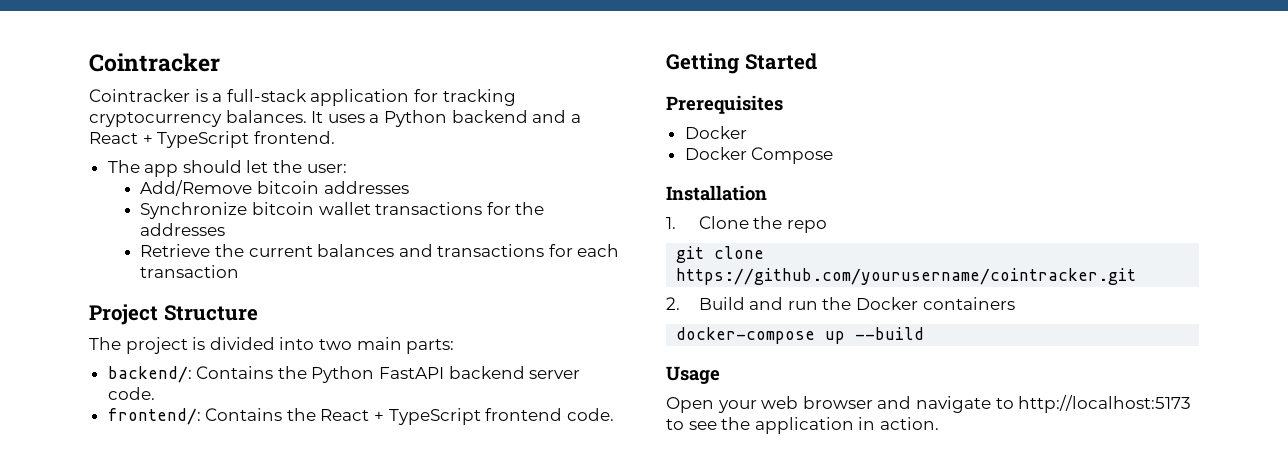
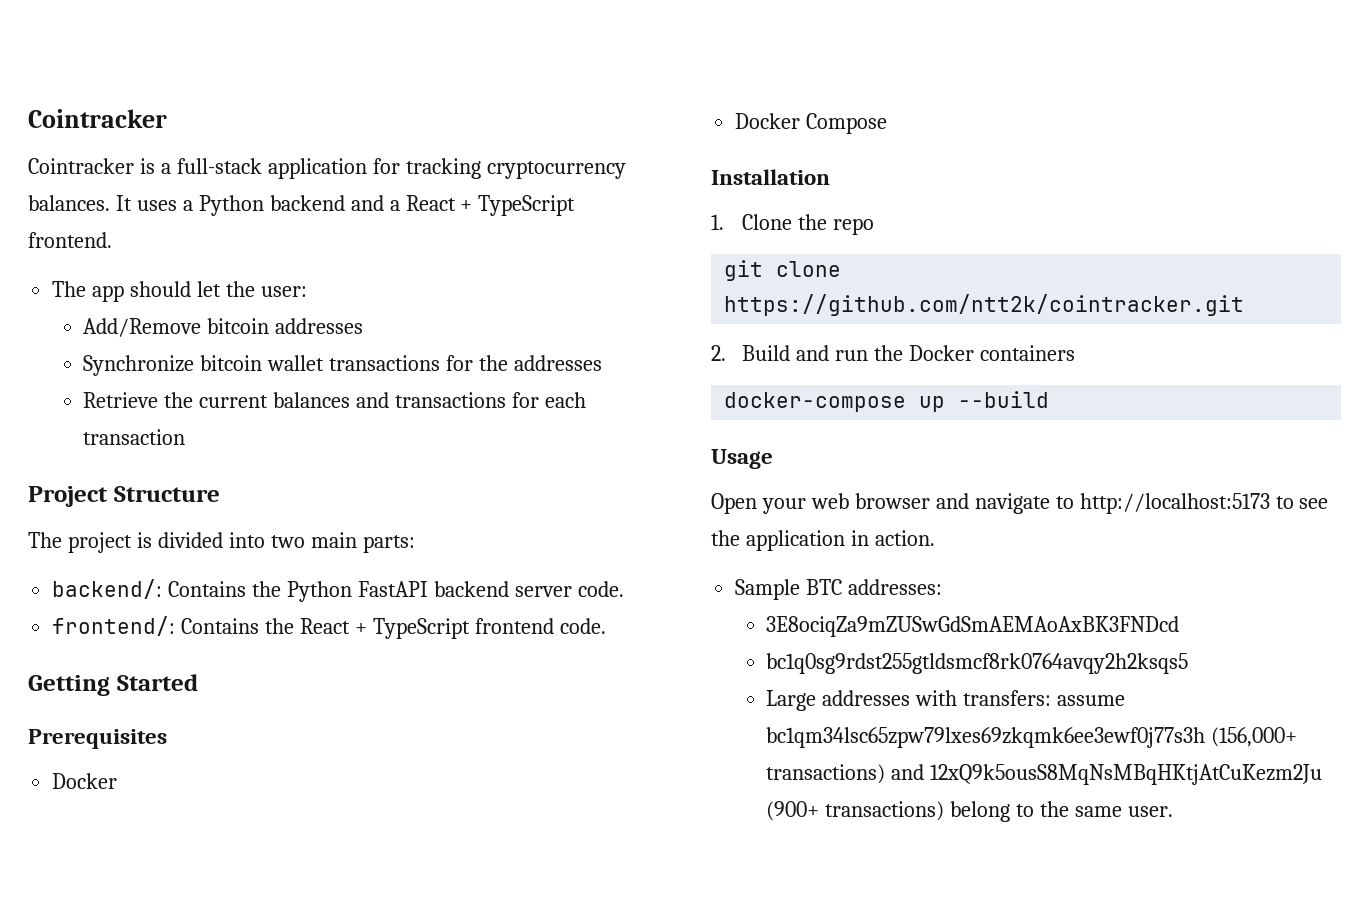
- git clone https://github.com/yourusername/cointracker.git
+ git clone https://github.com/ntt2k/cointracker.git
+ Sample BTC addresses:
+ 3E8ociqZa9mZUSwGdSmAEMAoAxBK3FNDcd
+ bc1q0sg9rdst255gtldsmcf8rk0764avqy2h2ksqs5
+ Large addresses with transfers: assume bc1qm34lsc65zpw79lxes69zkqmk6ee3ewf0j77s3h (156,000+ transactions) and 12xQ9k5ousS8MqNsMBqHKtjAtCuKezm2Ju (900+ transactions) belong to the same user.

